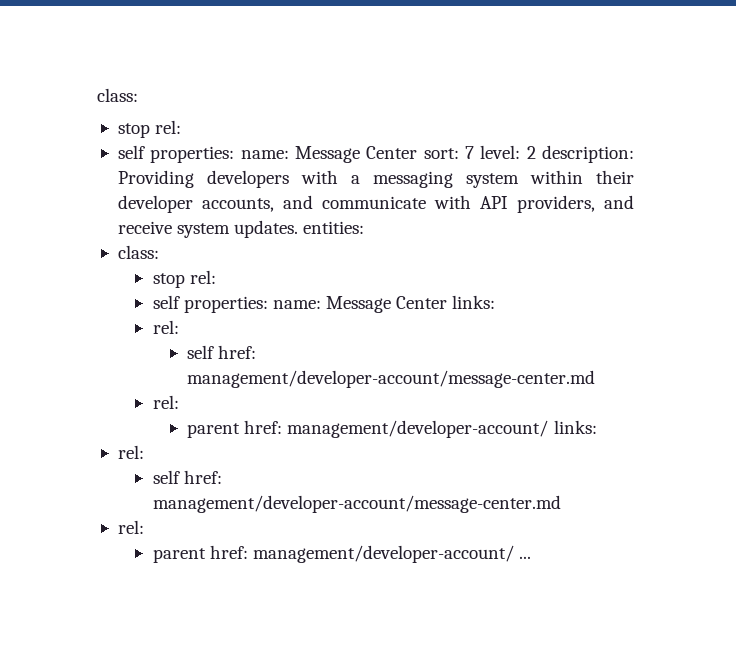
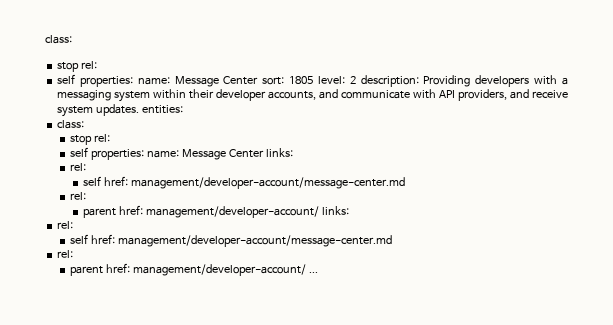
- self properties: name: Message Center sort: 7 level: 2 description: Providing developers with a messaging system within their developer accounts, and communicate with API providers, and receive system updates. entities:
+ self properties: name: Message Center sort: 1805 level: 2 description: Providing developers with a messaging system within their developer accounts, and communicate with API providers, and receive system updates. entities:

